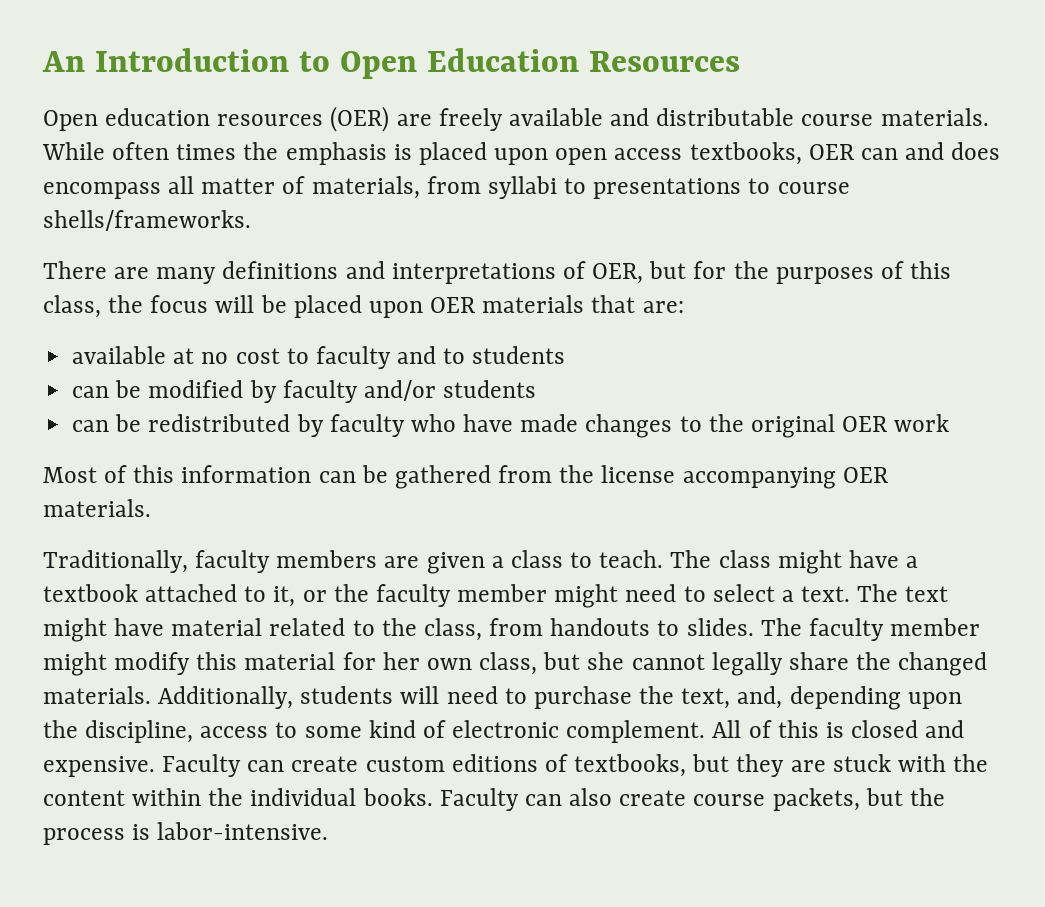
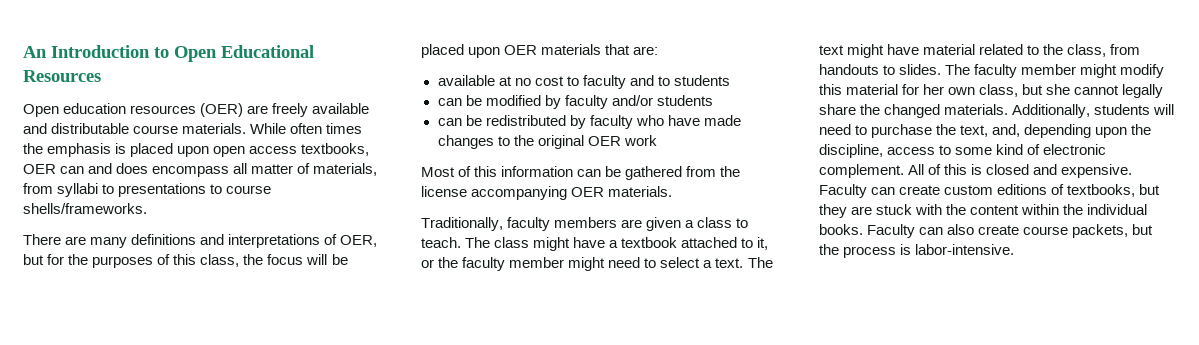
- An Introduction to Open Education Resources
+ An Introduction to Open Educational Resources

